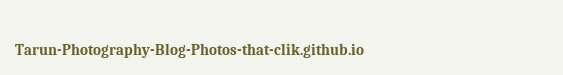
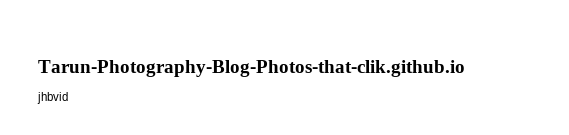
+ jhbvid

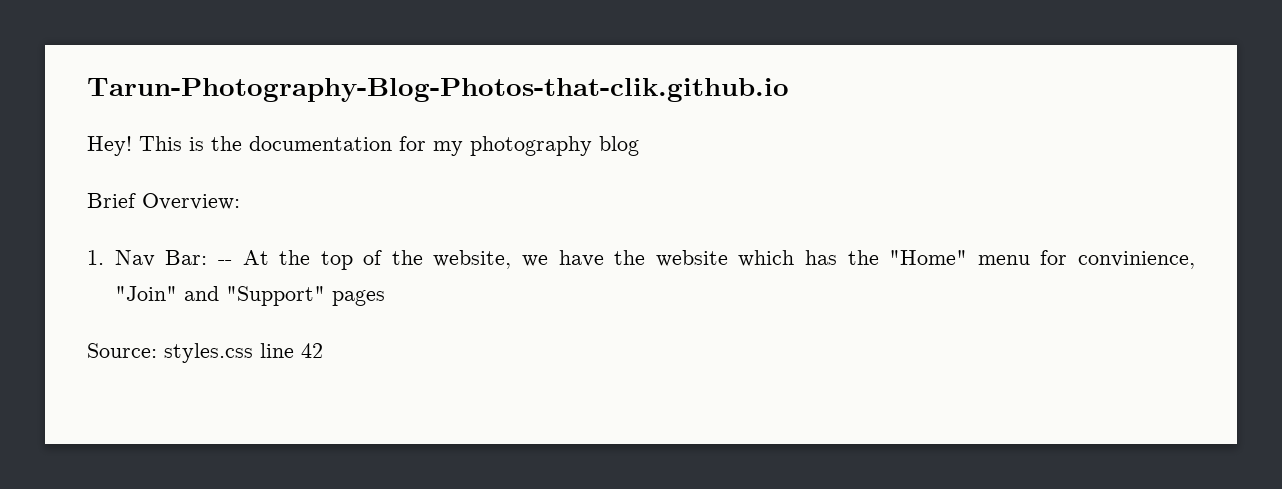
- jhbvid
+ Hey! This is the documentation for my photography blog
+ Brief Overview:
+ 1. Nav Bar: -- At the top of the website, we have the website which has the "Home" menu for convinience, "Join" and "Support" pages
+ Source: styles.css line 42

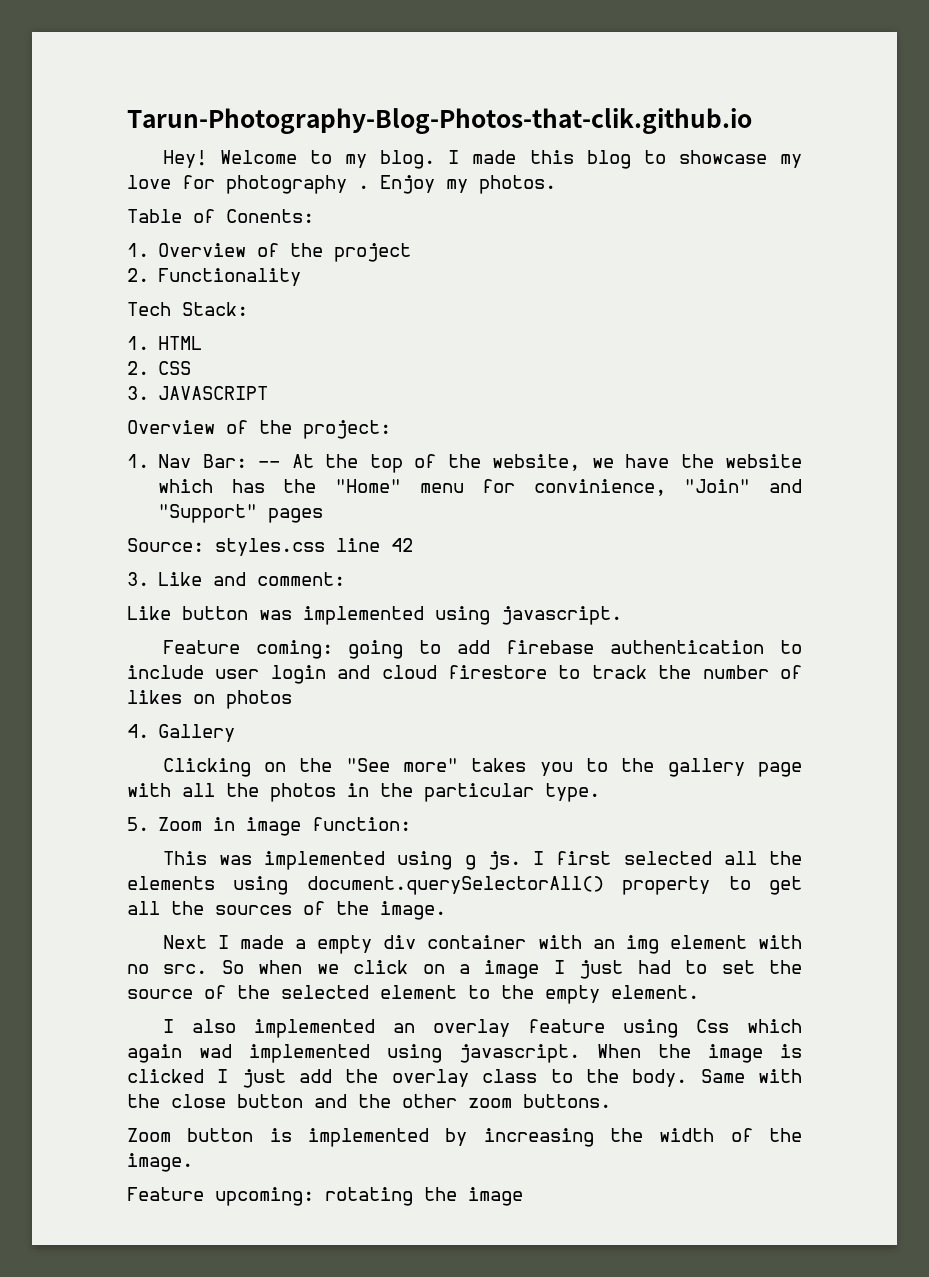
- This is the documentation for my photography blog
- Brief Overview:
+ Welcome to my blog. I made this blog to showcase my love for photography . Enjoy my photos.
+ Table of Conents:
+ 1. Overview of the project
+ 2. Functionality
+ Tech Stack:
+ 1. HTML
+ 2. CSS
+ 3. JAVASCRIPT
+ Overview of the project:
+ 3. Like and comment:
+ Like button was implemented using javascript.
+ Feature coming: going to add firebase authentication to include user login and cloud firestore to track the number of likes on photos
+ 4. Gallery
+ Clicking on the "See more" takes you to the gallery page with all the photos in the particular type.
+ 5. Zoom in image function:
+ This was implemented using g js. I first selected all the elements using document.querySelectorAll() property to get all the sources of the image.
+ Next I made a empty div container with an img element with no src. So when we click on a image I just had to set the source of the selected element to the empty element.
+ I also implemented an overlay feature using Css which again wad implemented using javascript. When the image is clicked I just add the overlay class to the body. Same with the close button and the other zoom buttons.
+ Zoom button is implemented by increasing the width of the image.
+ Feature upcoming: rotating the image

